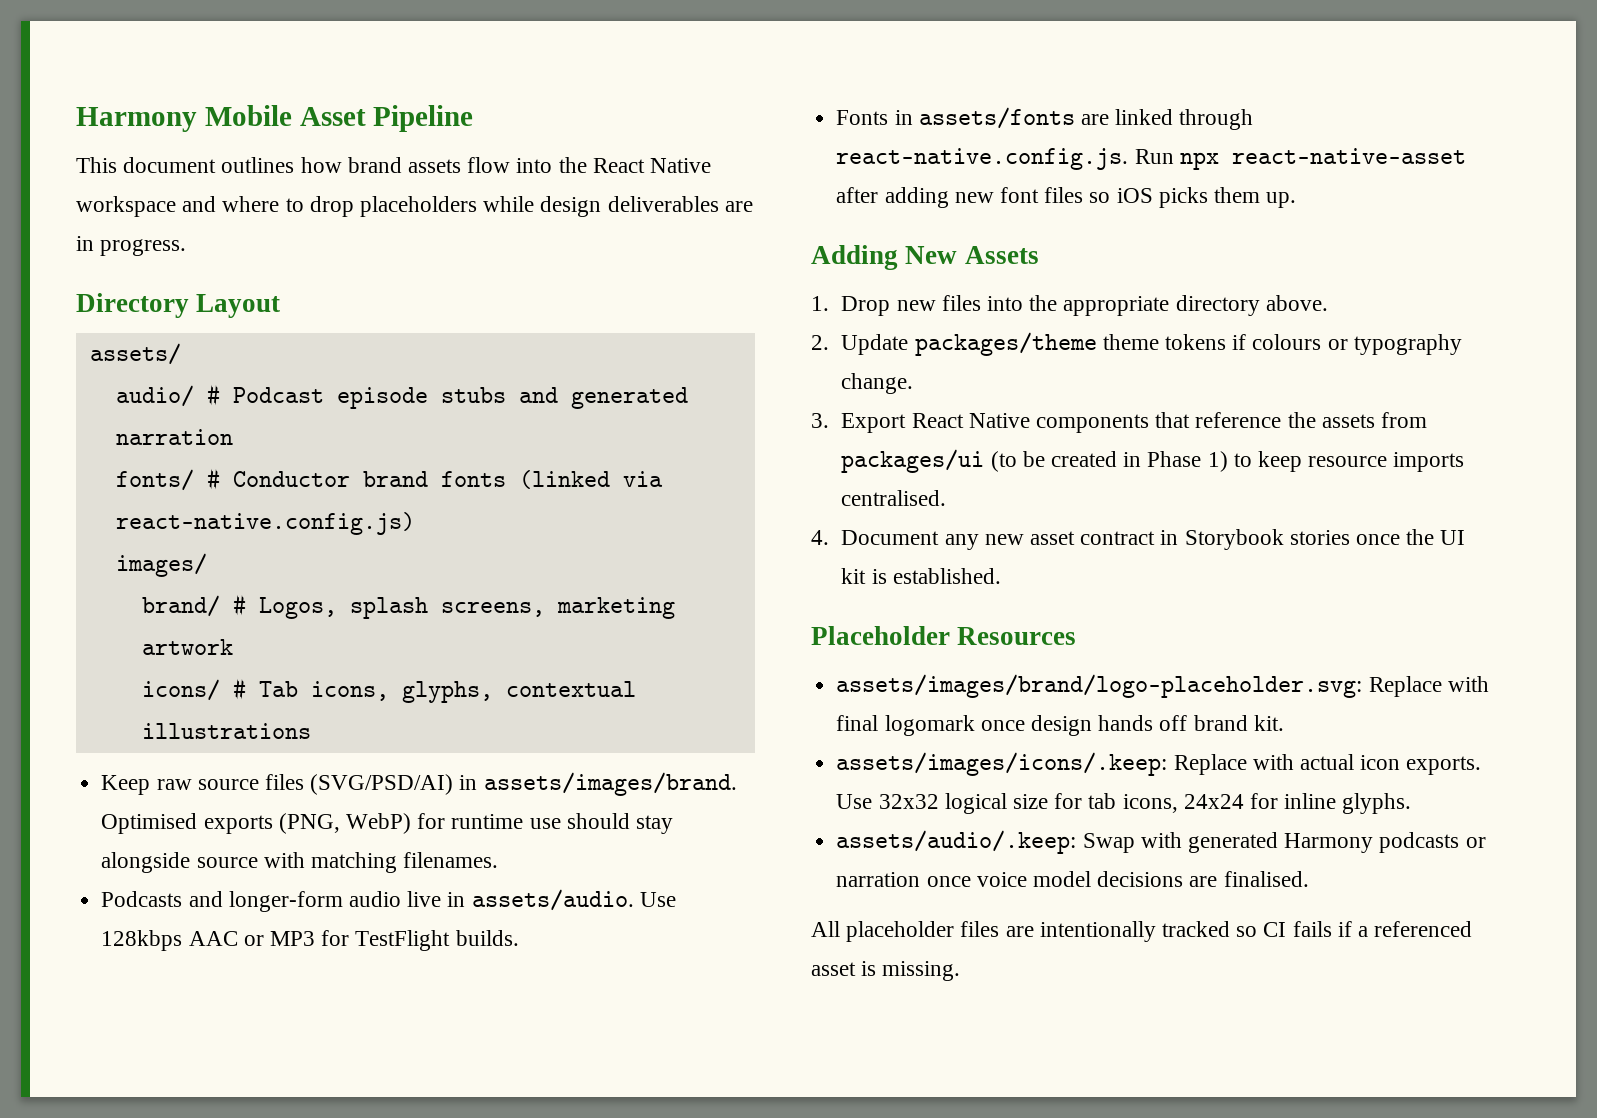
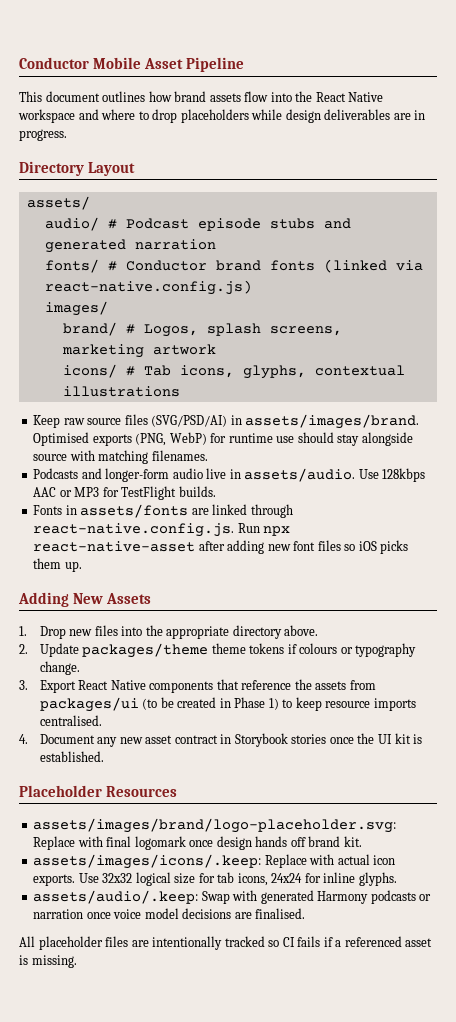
- Harmony Mobile Asset Pipeline
+ Conductor Mobile Asset Pipeline

